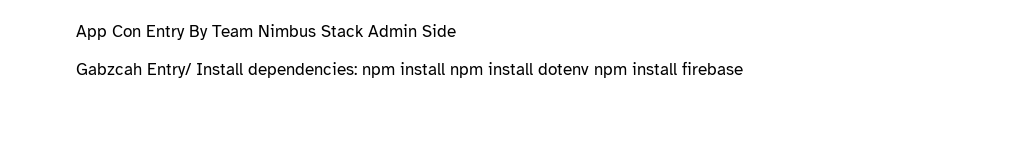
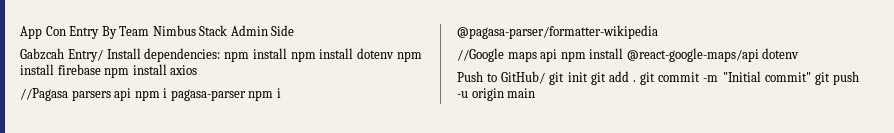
- Gabzcah Entry/ Install dependencies: npm install npm install dotenv npm install firebase
+ Gabzcah Entry/ Install dependencies: npm install npm install dotenv npm install firebase npm install axios
+ //Pagasa parsers api npm i pagasa-parser npm i @pagasa-parser/formatter-wikipedia
+ //Google maps api npm install @react-google-maps/api dotenv
+ Push to GitHub/ git init git add . git commit -m "Initial commit" git push -u origin main

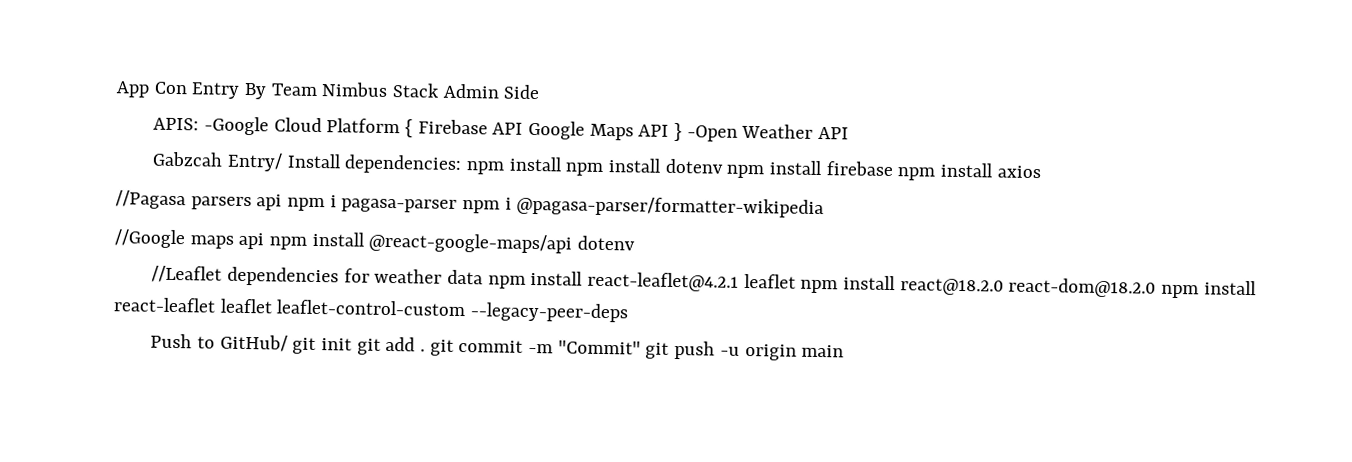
+ APIS: -Google Cloud Platform { Firebase API Google Maps API } -Open Weather API
+ //Leaflet dependencies for weather data npm install react-leaflet@4.2.1 leaflet npm install react@18.2.0 react-dom@18.2.0 npm install react-leaflet leaflet leaflet-control-custom --legacy-peer-deps
- Push to GitHub/ git init git add . git commit -m "Initial commit" git push -u origin main
+ Push to GitHub/ git init git add . git commit -m "Commit" git push -u origin main

